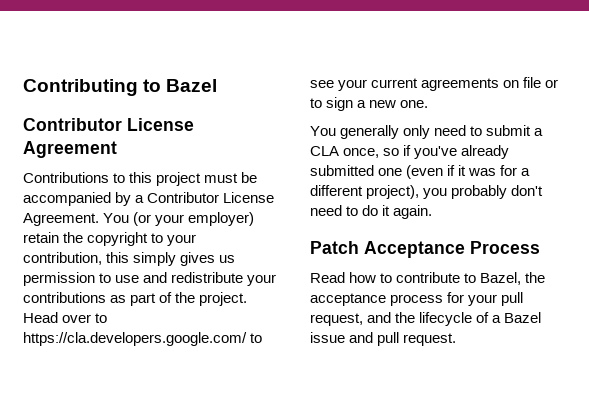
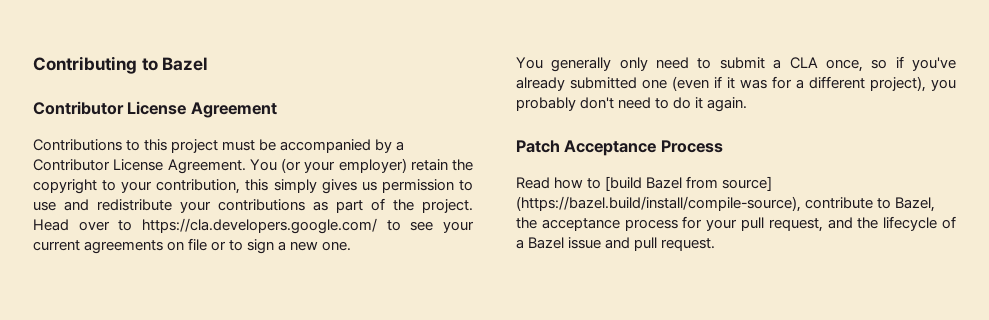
- Read how to contribute to Bazel, the acceptance process for your pull request, and the lifecycle of a Bazel issue and pull request.
+ Read how to [build Bazel from source] (https://bazel.build/install/compile-source), contribute to Bazel, the acceptance process for your pull request, and the lifecycle of a Bazel issue and pull request.

